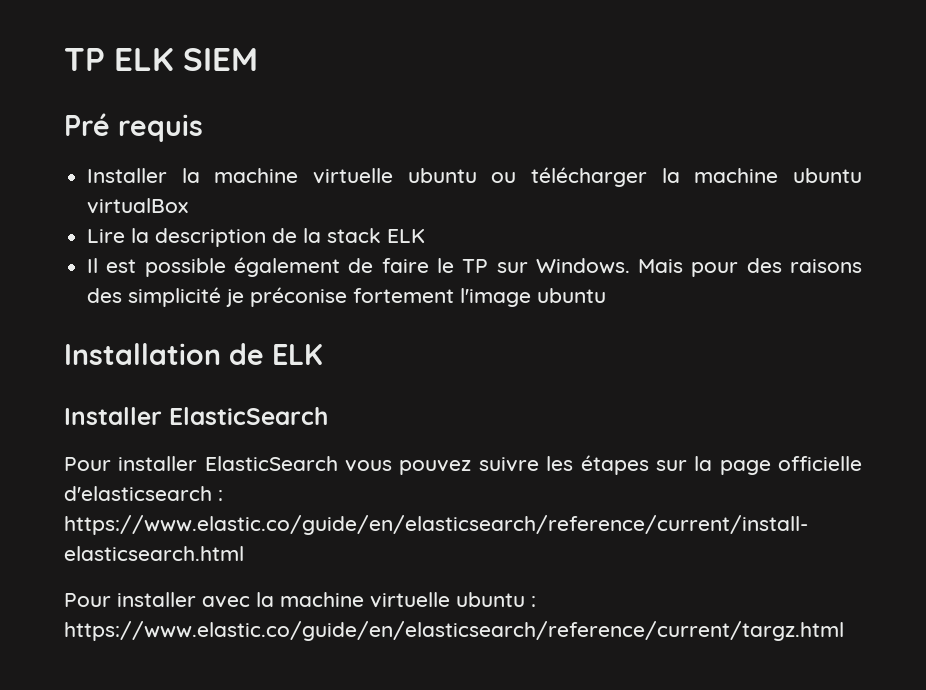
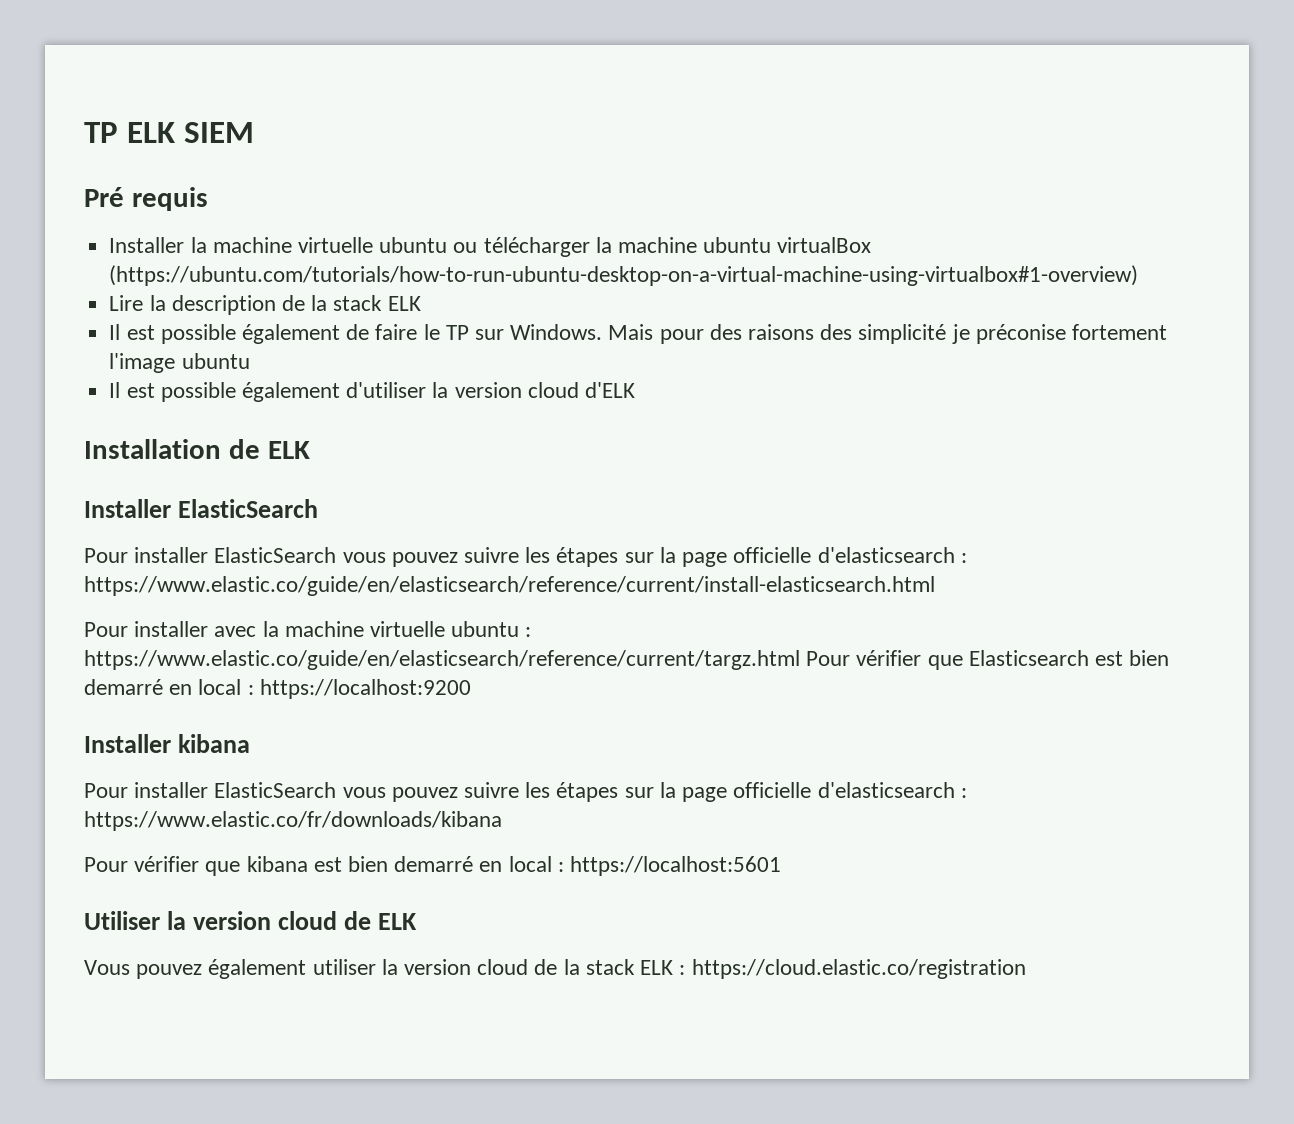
- Installer la machine virtuelle ubuntu ou télécharger la machine ubuntu virtualBox
+ Installer la machine virtuelle ubuntu ou télécharger la machine ubuntu virtualBox (https://ubuntu.com/tutorials/how-to-run-ubuntu-desktop-on-a-virtual-machine-using-virtualbox#1-overview)
+ Il est possible également d'utiliser la version cloud d'ELK
- Pour installer avec la machine virtuelle ubuntu : https://www.elastic.co/guide/en/elasticsearch/reference/current/targz.html
+ Pour installer avec la machine virtuelle ubuntu : https://www.elastic.co/guide/en/elasticsearch/reference/current/targz.html Pour vérifier que Elasticsearch est bien demarré en local : https://localhost:9200
+ Installer kibana
+ Pour installer ElasticSearch vous pouvez suivre les étapes sur la page officielle d'elasticsearch : https://www.elastic.co/fr/downloads/kibana
+ Pour vérifier que kibana est bien demarré en local : https://localhost:5601
+ Utiliser la version cloud de ELK
+ Vous pouvez également utiliser la version cloud de la stack ELK : https://cloud.elastic.co/registration

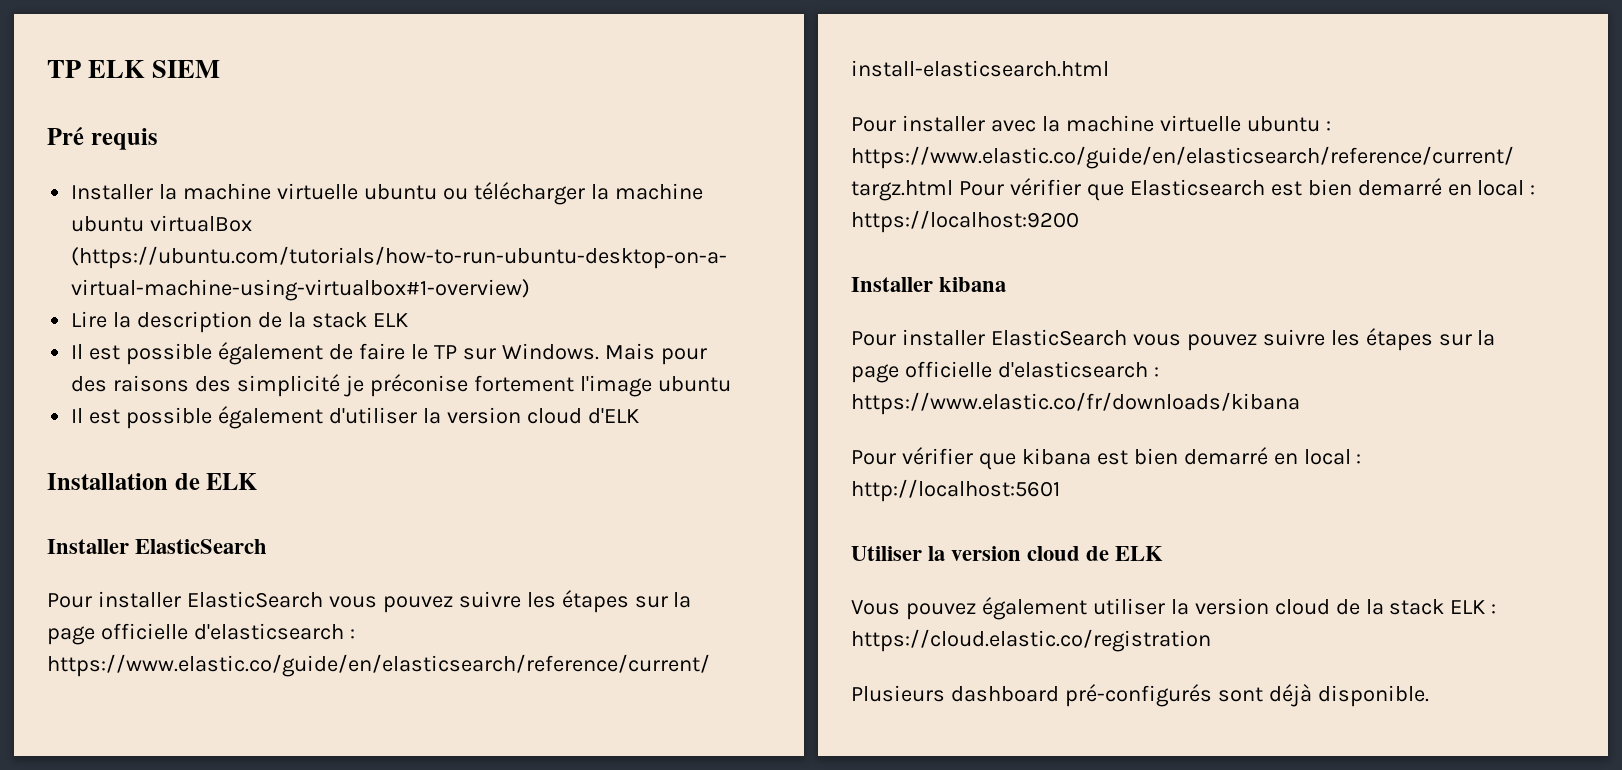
- Pour vérifier que kibana est bien demarré en local : https://localhost:5601
+ Pour vérifier que kibana est bien demarré en local : http://localhost:5601
+ Plusieurs dashboard pré-configurés sont déjà disponible.

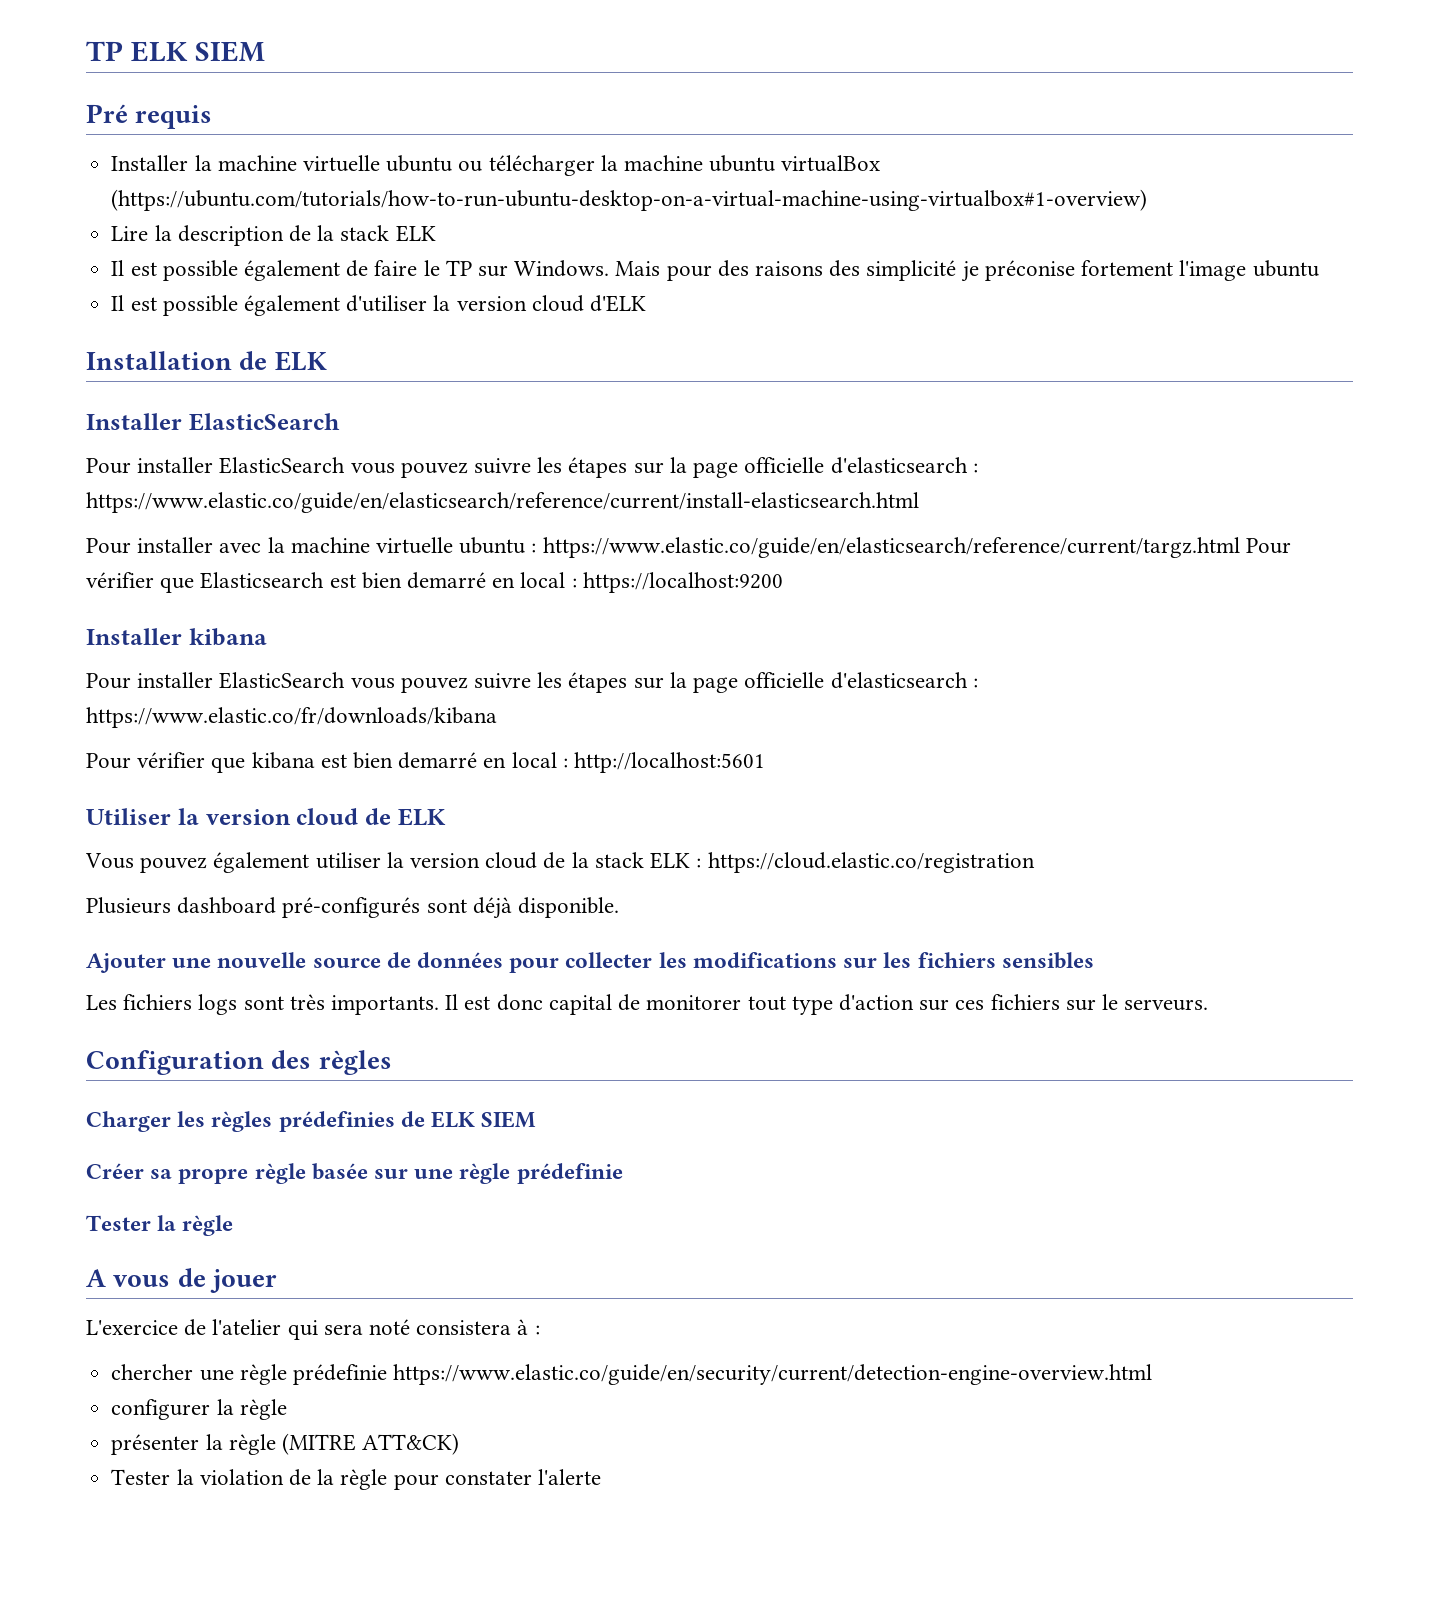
+ Ajouter une nouvelle source de données pour collecter les modifications sur les fichiers sensibles
+ Les fichiers logs sont très importants. Il est donc capital de monitorer tout type d'action sur ces fichiers sur le serveurs.
+ Configuration des règles
+ Charger les règles prédefinies de ELK SIEM
+ Créer sa propre règle basée sur une règle prédefinie
+ Tester la règle
+ A vous de jouer
+ L'exercice de l'atelier qui sera noté consistera à :
+ chercher une règle prédefinie https://www.elastic.co/guide/en/security/current/detection-engine-overview.html
+ configurer la règle
+ présenter la règle (MITRE ATT&CK)
+ Tester la violation de la règle pour constater l'alerte

